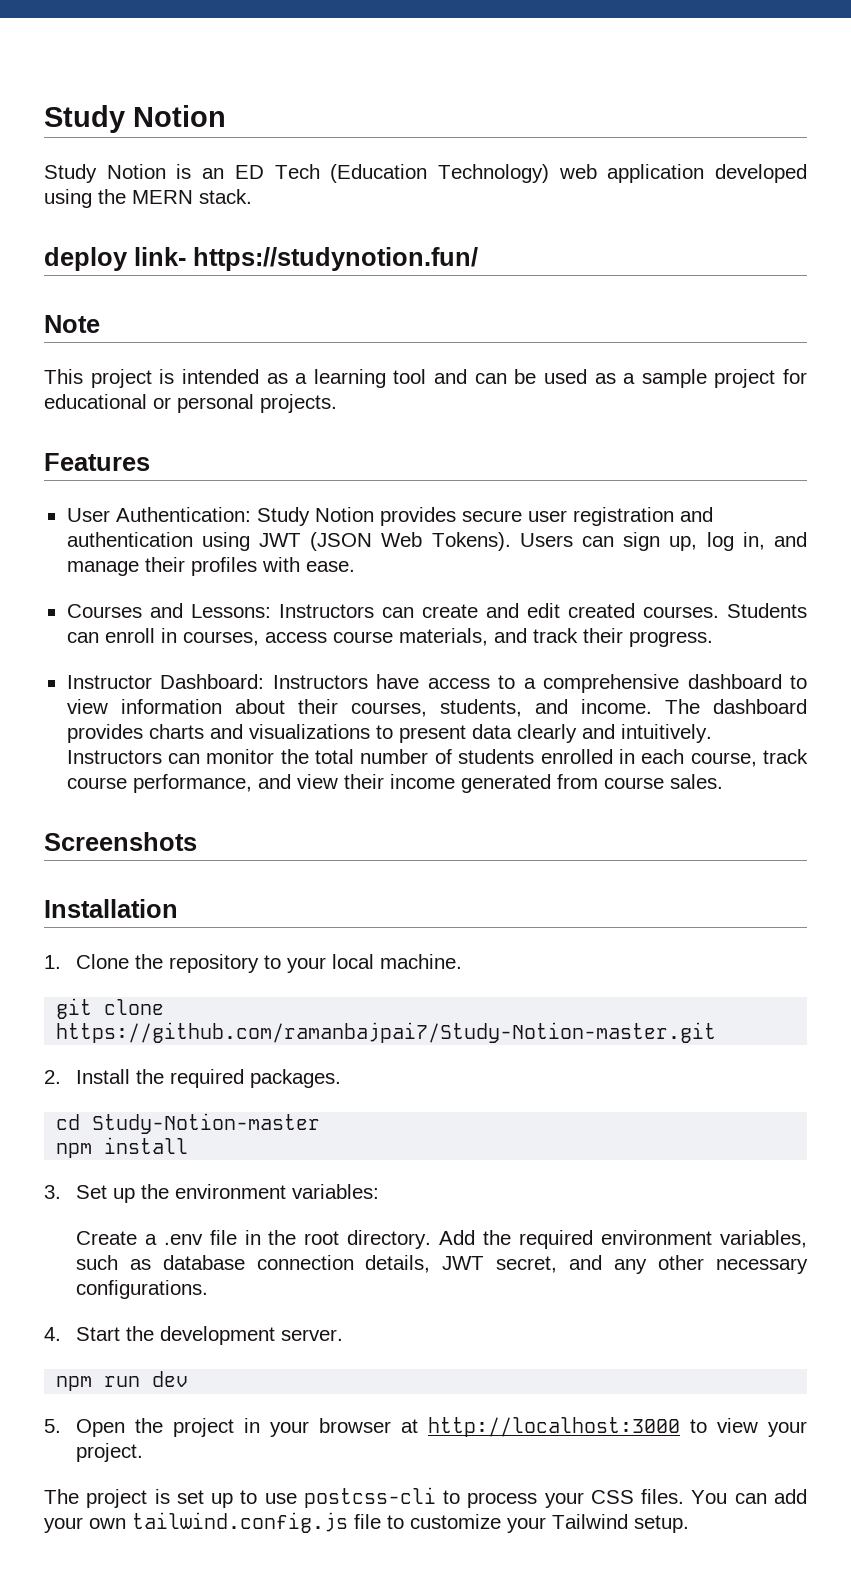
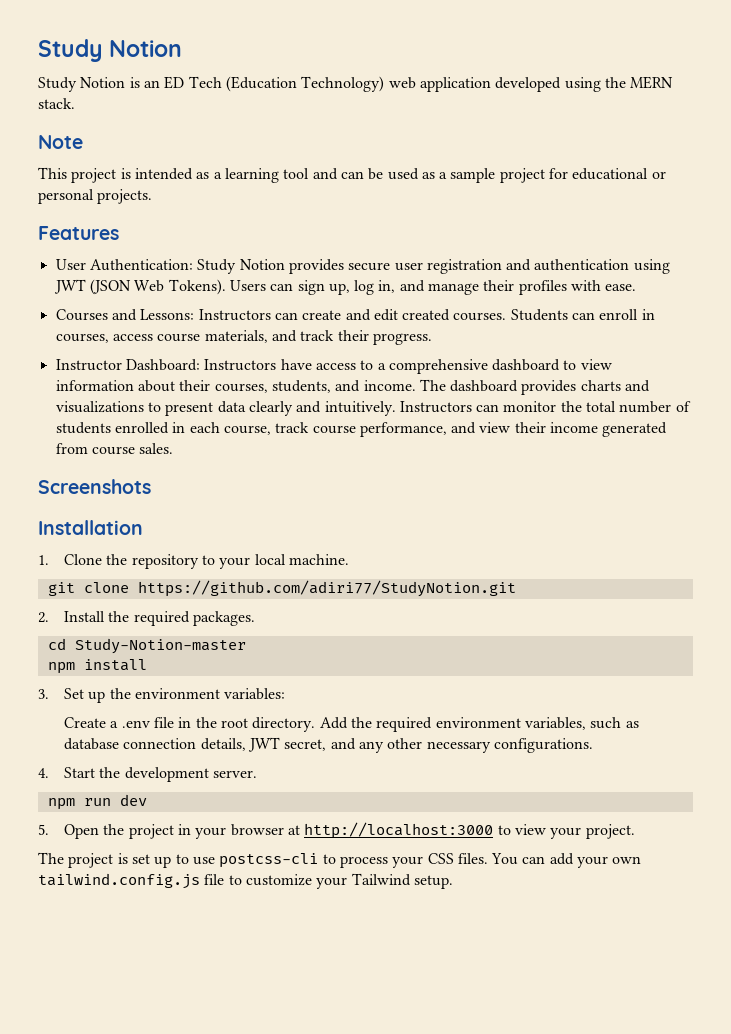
- deploy link- https://studynotion.fun/
- git clone https://github.com/ramanbajpai7/Study-Notion-master.git
+ git clone https://github.com/adiri77/StudyNotion.git

